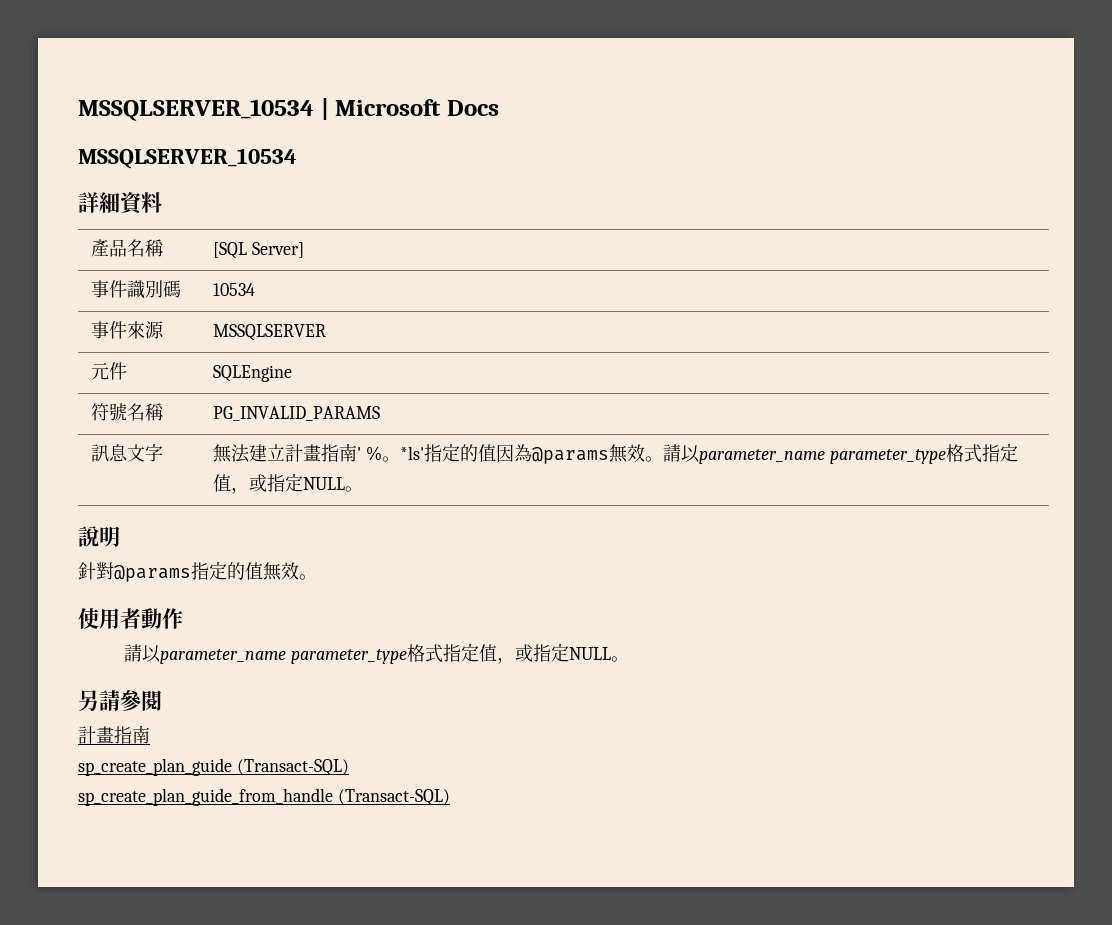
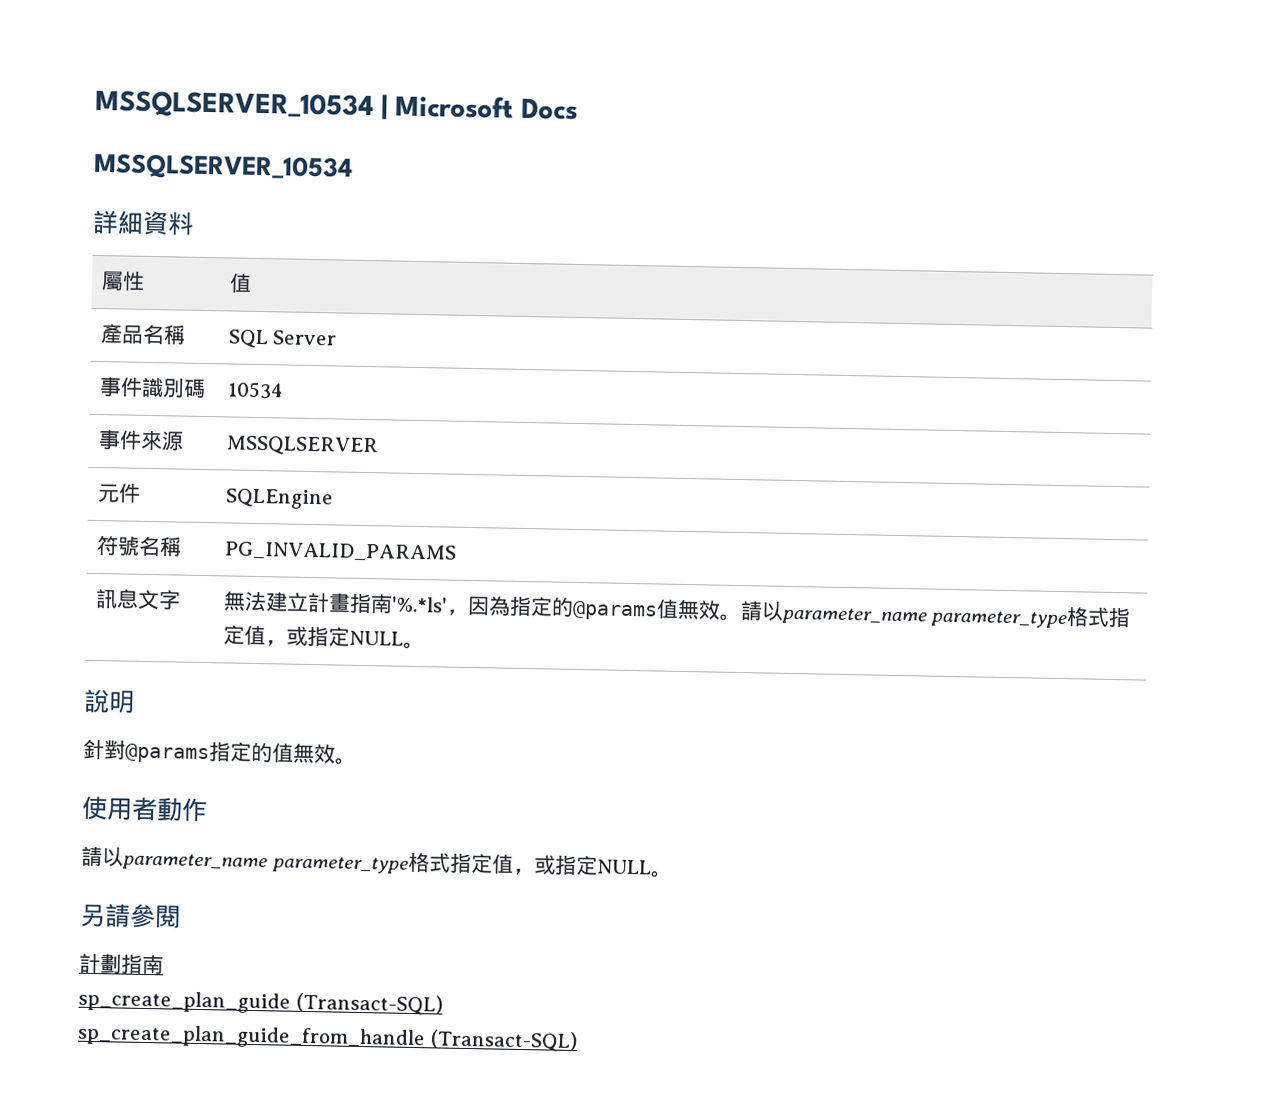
+ 屬性 | 值
- 產品名稱 | [SQL Server]
+ 產品名稱 | SQL Server
- 訊息文字 | 無法建立計畫指南' %。*ls'指定的值因為@params無效。請以parameter_name parameter_type格式指定值，或指定NULL。
+ 訊息文字 | 無法建立計畫指南'%.*ls'，因為指定的@params值無效。請以parameter_name parameter_type格式指定值，或指定NULL。
  另請參閱
- 計畫指南
+ 計劃指南

